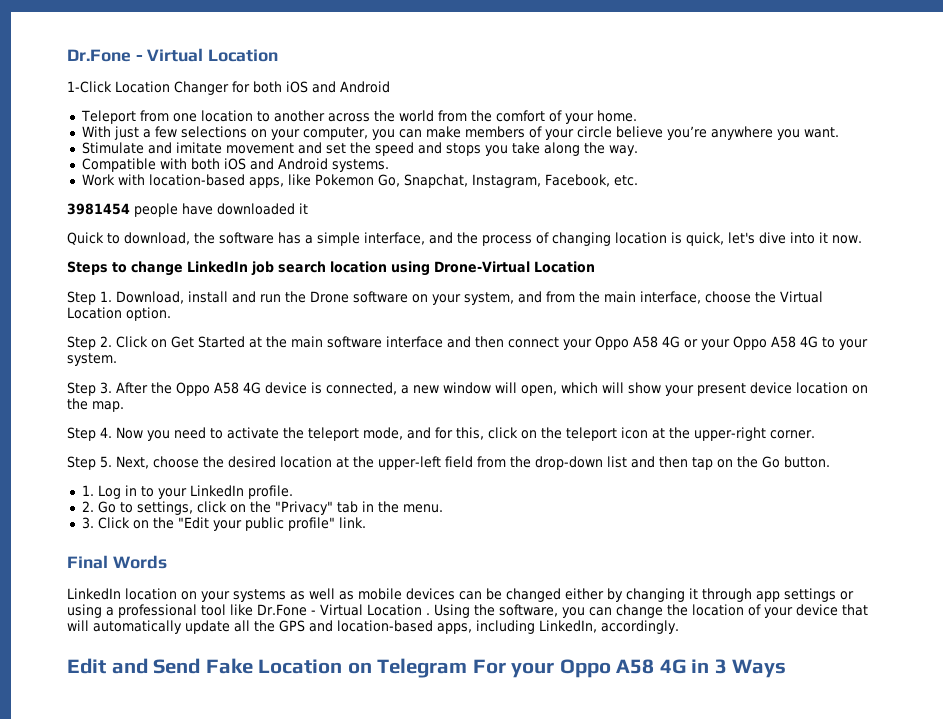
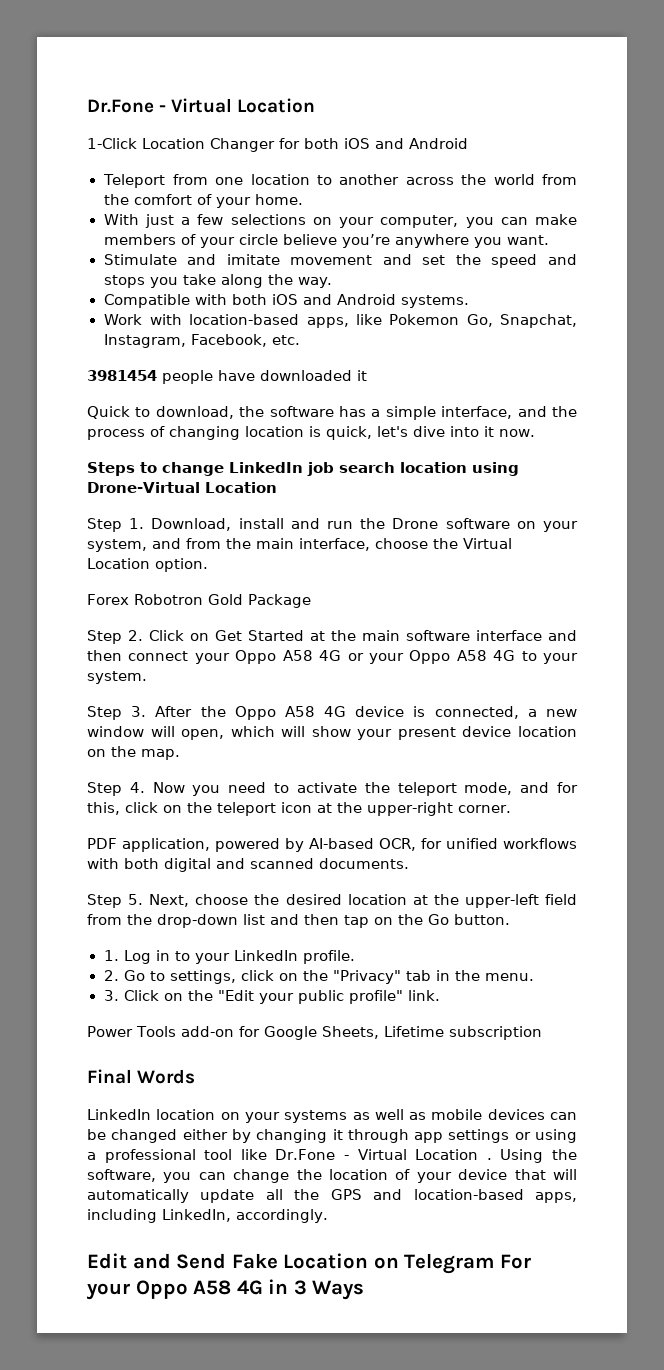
+ Forex Robotron Gold Package
+ PDF application, powered by AI-based OCR, for unified workflows with both digital and scanned documents.
+ Power Tools add-on for Google Sheets, Lifetime subscription

